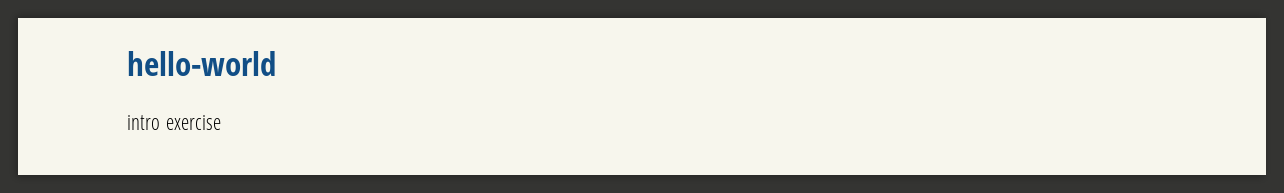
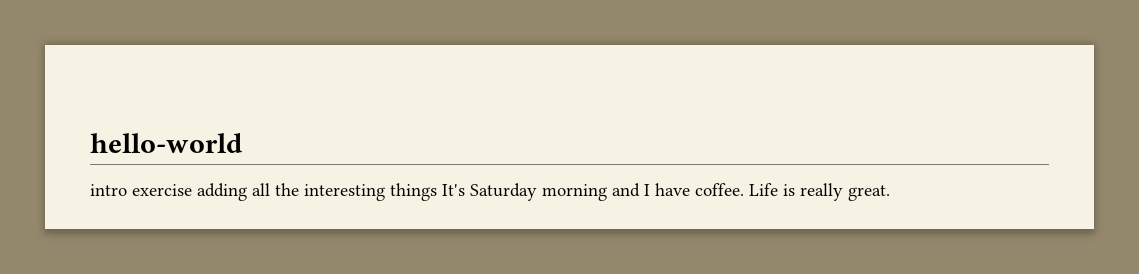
- intro exercise
+ intro exercise adding all the interesting things It's Saturday morning and I have coffee. Life is really great.

